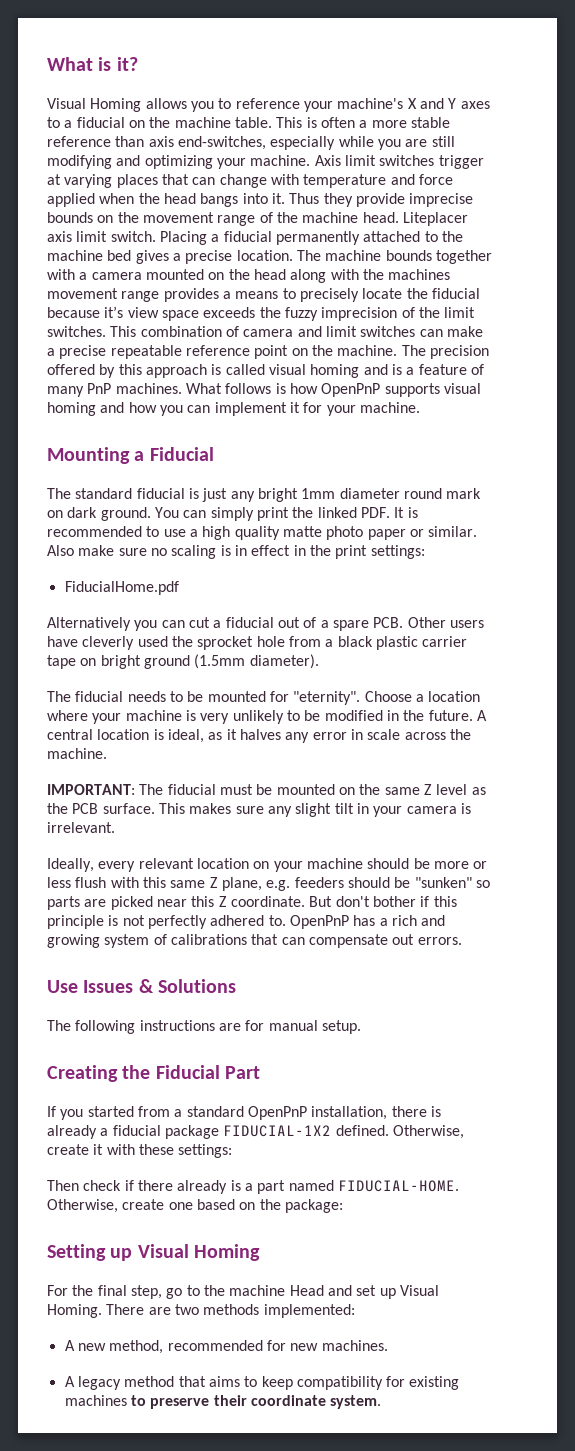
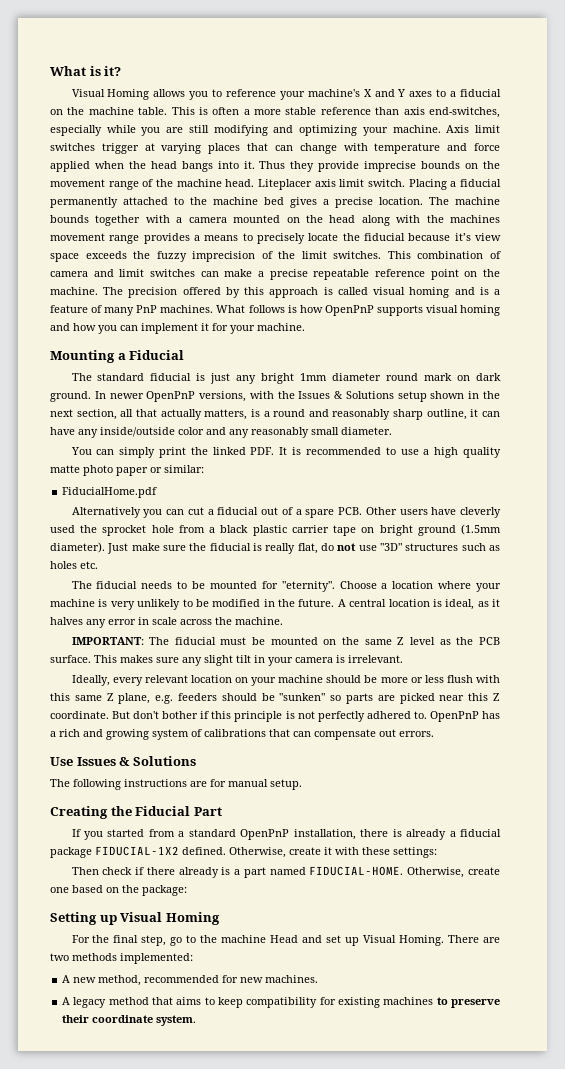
- The standard fiducial is just any bright 1mm diameter round mark on dark ground. You can simply print the linked PDF. It is recommended to use a high quality matte photo paper or similar. Also make sure no scaling is in effect in the print settings:
+ The standard fiducial is just any bright 1mm diameter round mark on dark ground. In newer OpenPnP versions, with the Issues & Solutions setup shown in the next section, all that actually matters, is a round and reasonably sharp outline, it can have any inside/outside color and any reasonably small diameter.
+ You can simply print the linked PDF. It is recommended to use a high quality matte photo paper or similar:
+ Just make sure the fiducial is really flat, do not use "3D" structures such as holes etc.

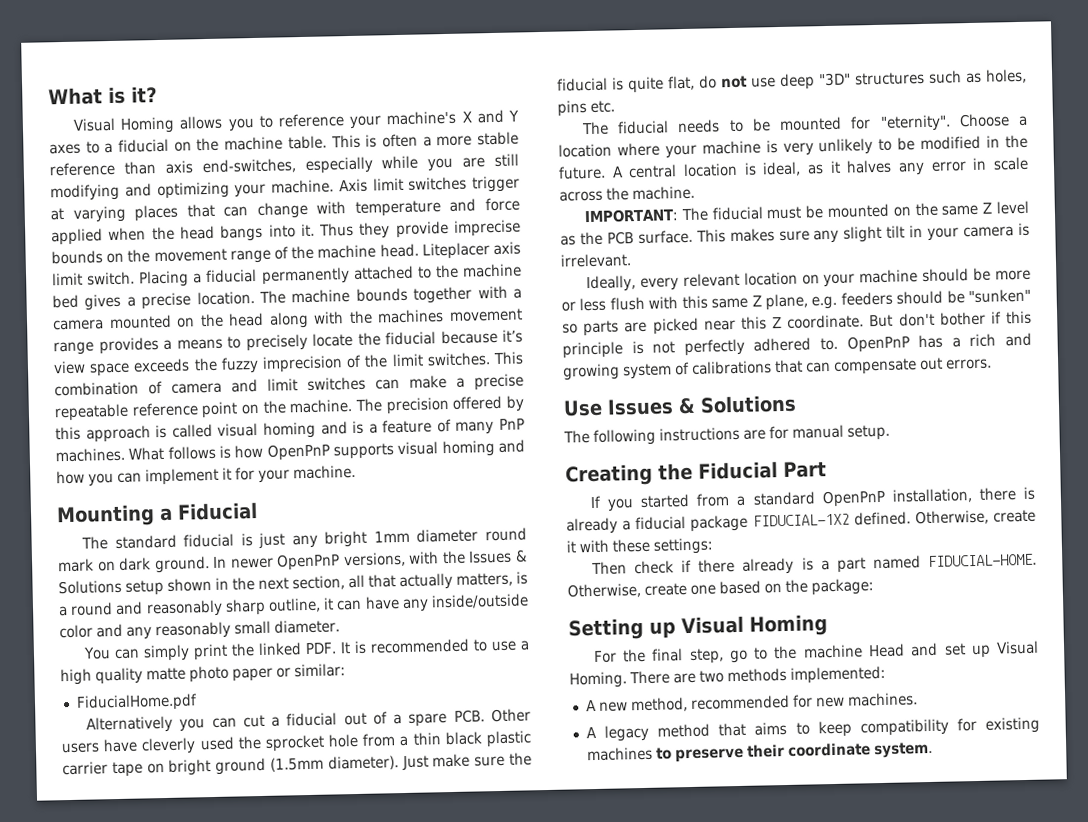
- Alternatively you can cut a fiducial out of a spare PCB. Other users have cleverly used the sprocket hole from a black plastic carrier tape on bright ground (1.5mm diameter).
+ Alternatively you can cut a fiducial out of a spare PCB. Other users have cleverly used the sprocket hole from a thin black plastic carrier tape on bright ground (1.5mm diameter).
- Just make sure the fiducial is really flat, do not use "3D" structures such as holes etc.
+ Just make sure the fiducial is quite flat, do not use deep "3D" structures such as holes, pins etc.

